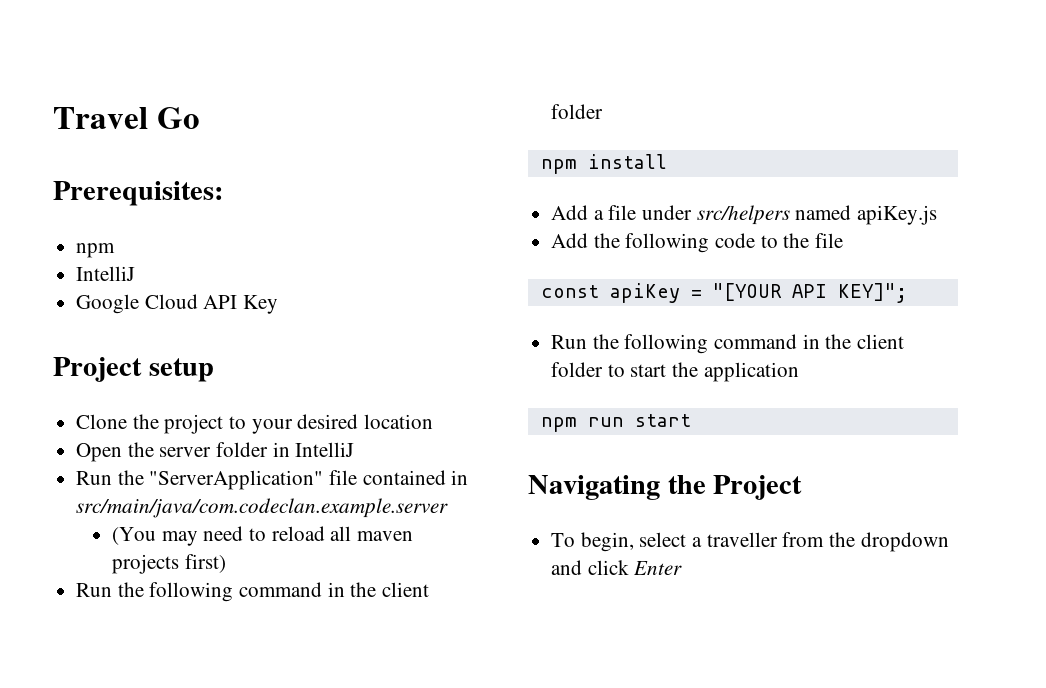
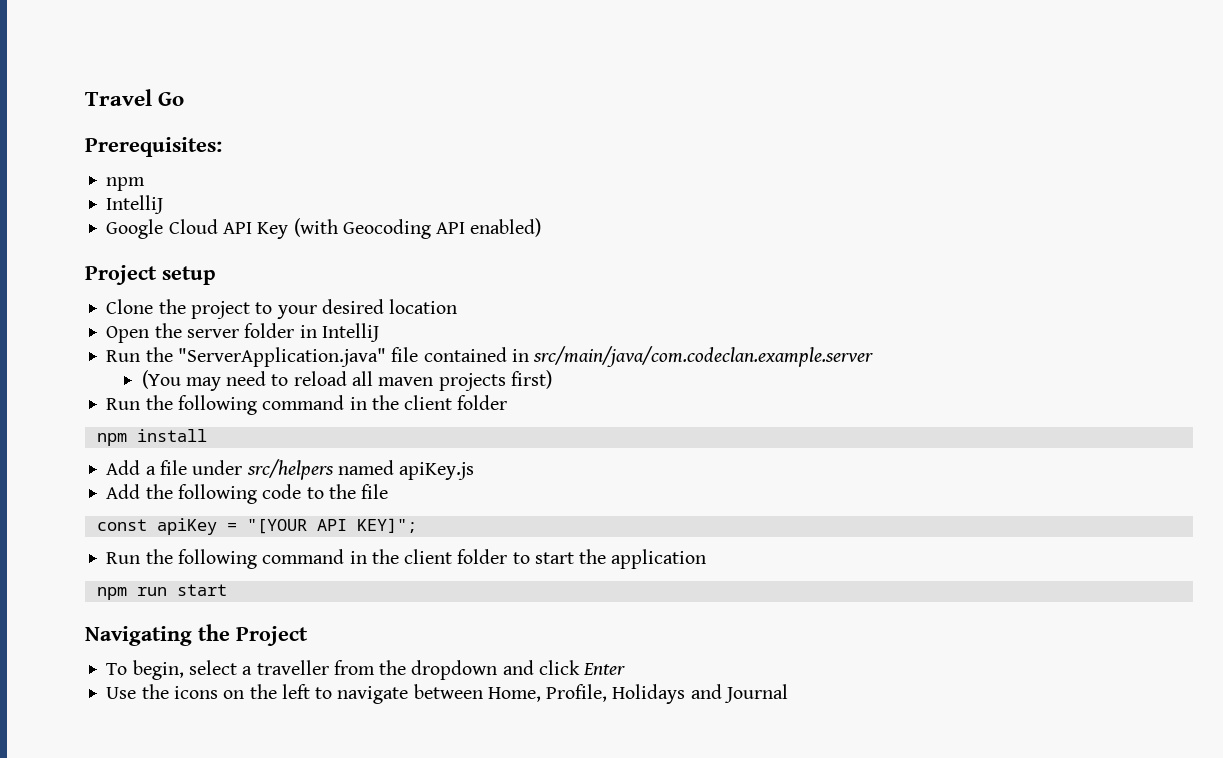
- Google Cloud API Key
+ Google Cloud API Key (with Geocoding API enabled)
- Run the "ServerApplication" file contained in src/main/java/com.codeclan.example.server
+ Run the "ServerApplication.java" file contained in src/main/java/com.codeclan.example.server
+ Use the icons on the left to navigate between Home, Profile, Holidays and Journal

